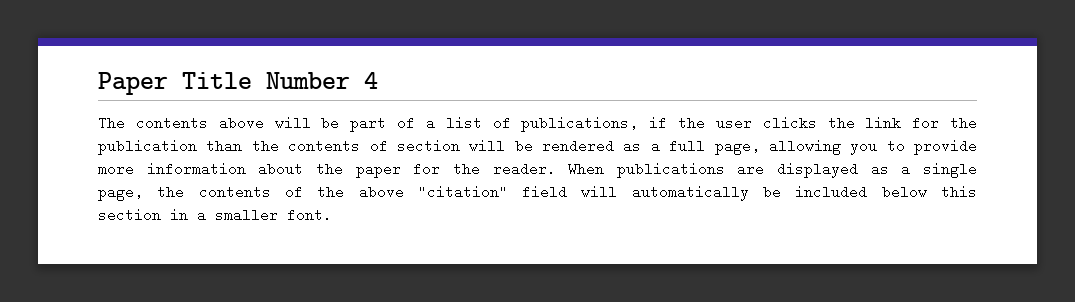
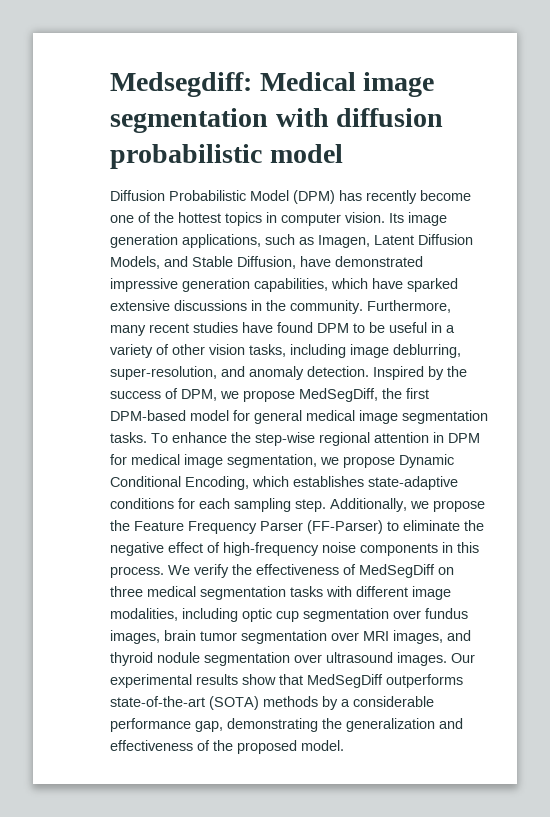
- Paper Title Number 4
- The contents above will be part of a list of publications, if the user clicks the link for the publication than the contents of section will be rendered as a full page, allowing you to provide more information about the paper for the reader. When publications are displayed as a single page, the contents of the above "citation" field will automatically be included below this section in a smaller font.
+ Medsegdiff: Medical image segmentation with diffusion probabilistic model
+ Diffusion Probabilistic Model (DPM) has recently become one of the hottest topics in computer vision. Its image generation applications, such as Imagen, Latent Diffusion Models, and Stable Diffusion, have demonstrated impressive generation capabilities, which have sparked extensive discussions in the community. Furthermore, many recent studies have found DPM to be useful in a variety of other vision tasks, including image deblurring, super-resolution, and anomaly detection. Inspired by the success of DPM, we propose MedSegDiff, the first DPM-based model for general medical image segmentation tasks. To enhance the step-wise regional attention in DPM for medical image segmentation, we propose Dynamic Conditional Encoding, which establishes state-adaptive conditions for each sampling step. Additionally, we propose the Feature Frequency Parser (FF-Parser) to eliminate the negative effect of high-frequency noise components in this process. We verify the effectiveness of MedSegDiff on three medical segmentation tasks with different image modalities, including optic cup segmentation over fundus images, brain tumor segmentation over MRI images, and thyroid nodule segmentation over ultrasound images. Our experimental results show that MedSegDiff outperforms state-of-the-art (SOTA) methods by a considerable performance gap, demonstrating the generalization and effectiveness of the proposed model.

